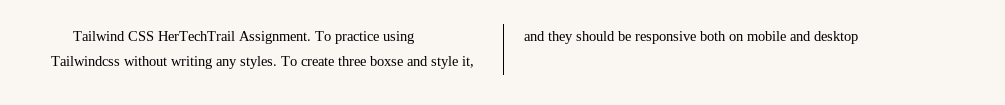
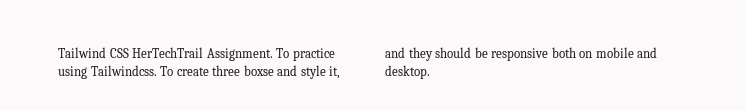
- To practice using Tailwindcss without writing any styles.
+ To practice using Tailwindcss.
- To create three boxse and style it, and they should be responsive both on mobile and desktop
+ To create three boxse and style it, and they should be responsive both on mobile and desktop.

